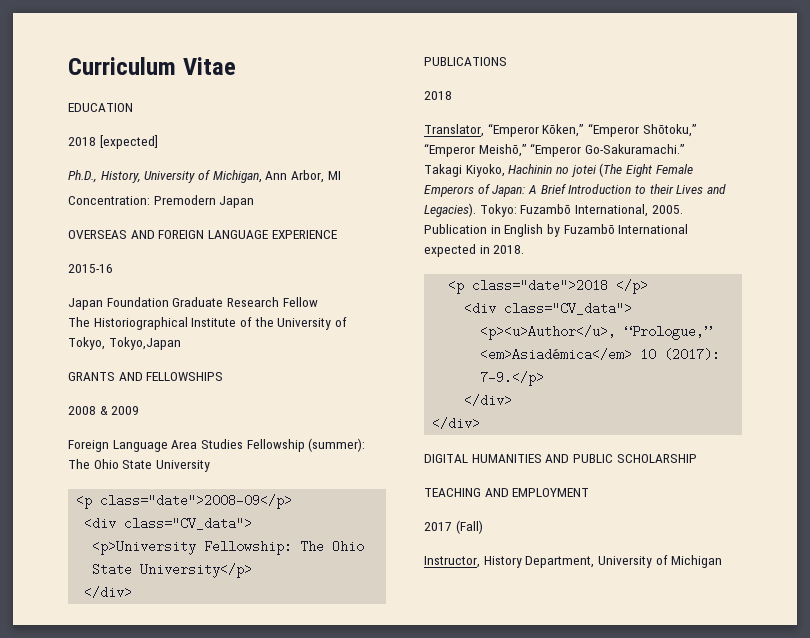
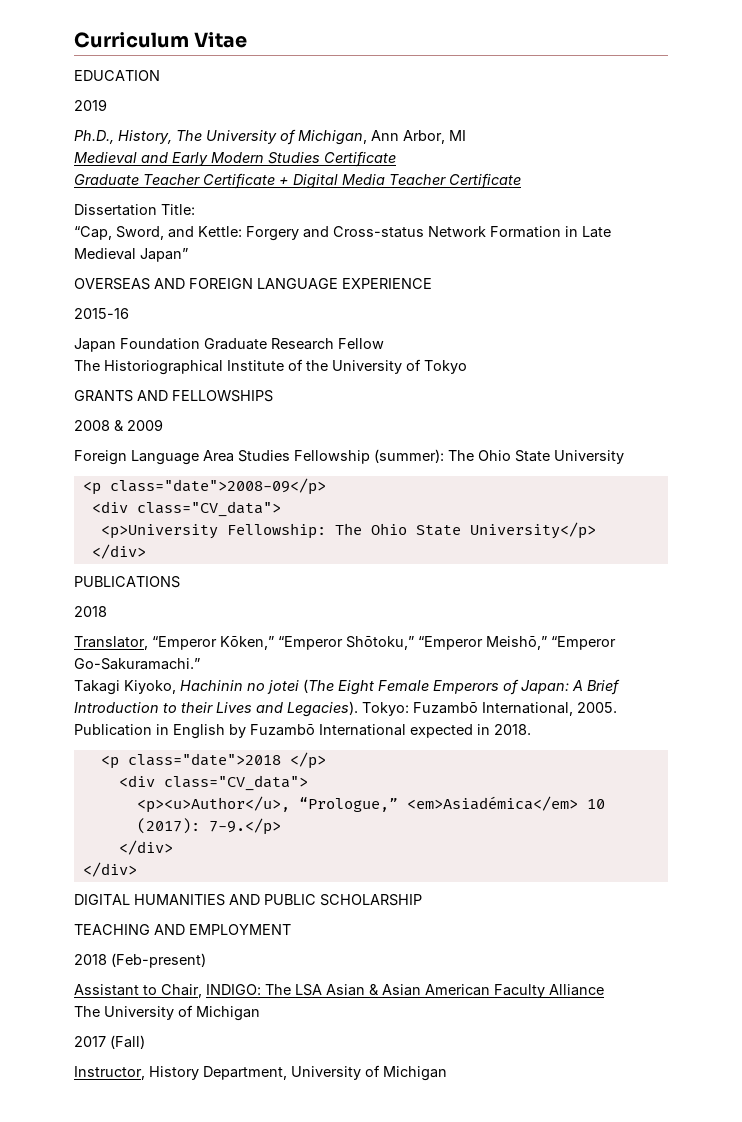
- 2018 [expected]
+ 2019
- Ph.D., History, University of Michigan, Ann Arbor, MI
+ Ph.D., History, The University of Michigan, Ann Arbor, MI
- Concentration: Premodern Japan
+ Medieval and Early Modern Studies Certificate
+ Graduate Teacher Certificate + Digital Media Teacher Certificate
+ Dissertation Title:
+ “Cap, Sword, and Kettle: Forgery and Cross-status Network Formation in Late Medieval Japan”
- The Historiographical Institute of the University of Tokyo, Tokyo,Japan
+ The Historiographical Institute of the University of Tokyo
+ 2018 (Feb-present)
+ Assistant to Chair, INDIGO: The LSA Asian & Asian American Faculty Alliance
+ The University of Michigan

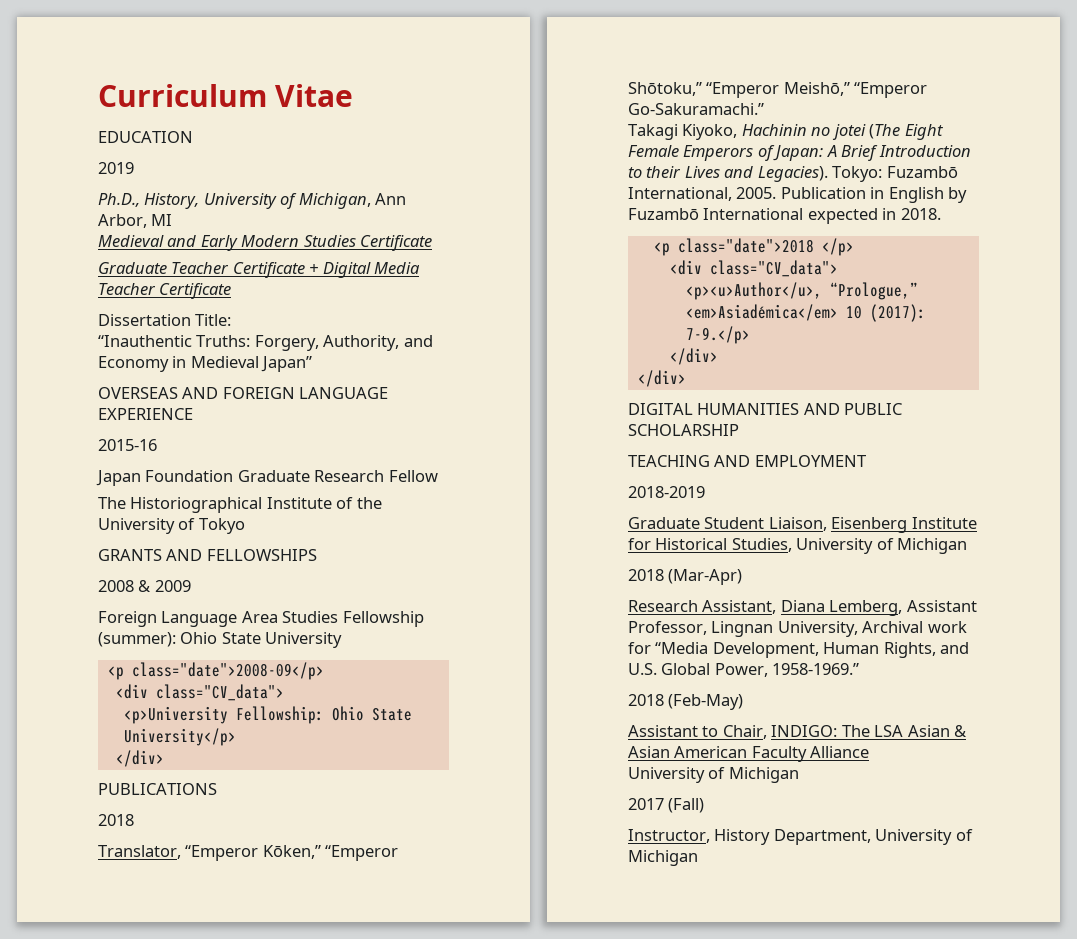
- Ph.D., History, The University of Michigan, Ann Arbor, MI
+ Ph.D., History, University of Michigan, Ann Arbor, MI
- “Cap, Sword, and Kettle: Forgery and Cross-status Network Formation in Late Medieval Japan”
+ “Inauthentic Truths: Forgery, Authority, and Economy in Medieval Japan”
- Foreign Language Area Studies Fellowship (summer): The Ohio State University
+ Foreign Language Area Studies Fellowship (summer): Ohio State University
- <p>University Fellowship: The Ohio State University</p>
+ <p>University Fellowship: Ohio State University</p>
- 2018 (Feb-present)
+ 2018-2019
+ Graduate Student Liaison, Eisenberg Institute for Historical Studies, University of Michigan
+ 2018 (Mar-Apr)
+ Research Assistant, Diana Lemberg, Assistant Professor, Lingnan University, Archival work for “Media Development, Human Rights, and U.S. Global Power, 1958-1969.”
+ 2018 (Feb-May)
  Assistant to Chair, INDIGO: The LSA Asian & Asian American Faculty Alliance
- The University of Michigan
+ University of Michigan

